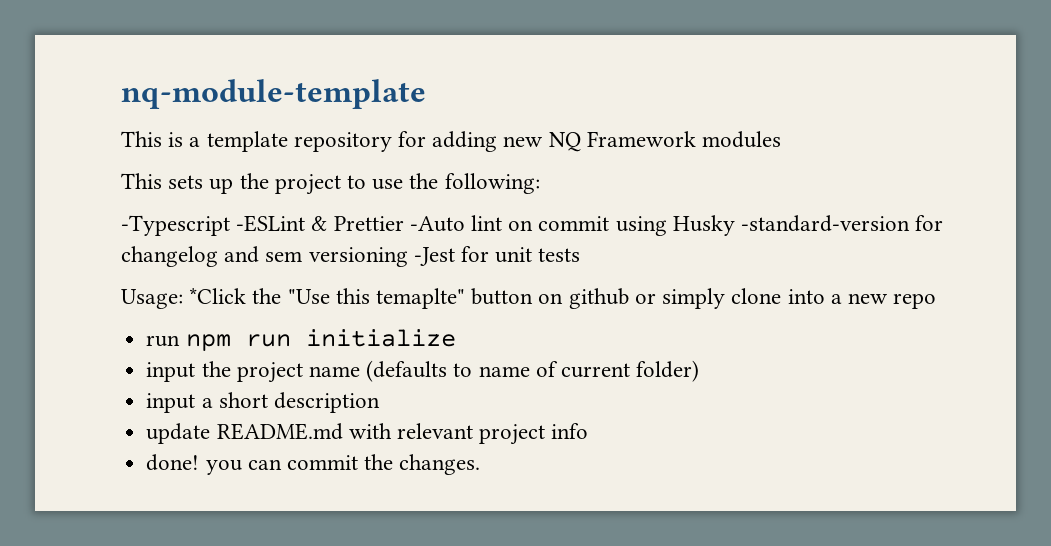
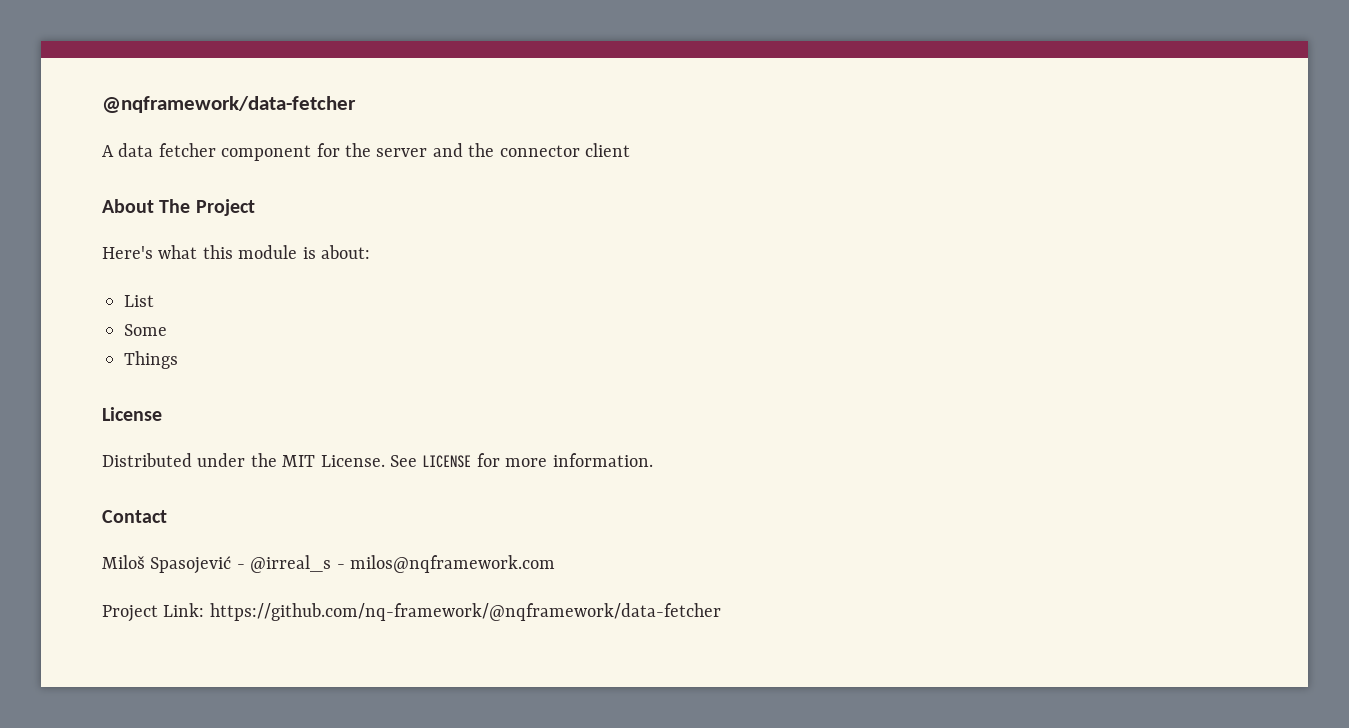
- nq-module-template
- This is a template repository for adding new NQ Framework modules
- This sets up the project to use the following:
- -Typescript -ESLint & Prettier -Auto lint on commit using Husky -standard-version for changelog and sem versioning -Jest for unit tests
- Usage: *Click the "Use this temaplte" button on github or simply clone into a new repo
- run npm run initialize
- input the project name (defaults to name of current folder)
- input a short description
- update README.md with relevant project info
- done! you can commit the changes.
+ @nqframework/data-fetcher
+ A data fetcher component for the server and the connector client
+ About The Project
+ Here's what this module is about:
+ List
+ Some
+ Things
+ License
+ Distributed under the MIT License. See LICENSE for more information.
+ Contact
+ Miloš Spasojević - @irreal_s - milos@nqframework.com
+ Project Link: https://github.com/nq-framework/@nqframework/data-fetcher

